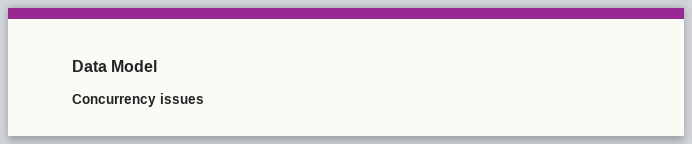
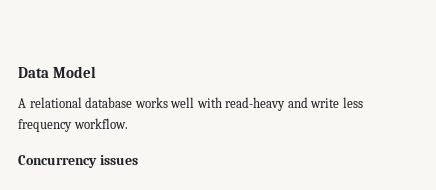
+ A relational database works well with read-heavy and write less frequency workflow.

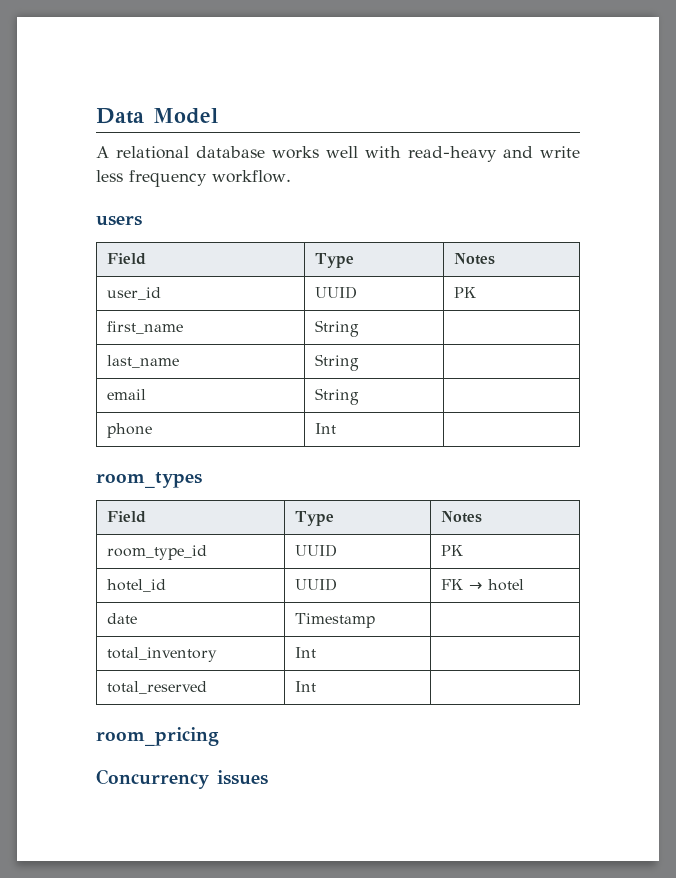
+ users
+ Field | Type | Notes
+ user_id | UUID | PK
+ first_name | String |
+ last_name | String |
+ email | String |
+ phone | Int |
+ room_types
+ Field | Type | Notes
+ room_type_id | UUID | PK
+ hotel_id | UUID | FK → hotel
+ date | Timestamp |
+ total_inventory | Int |
+ total_reserved | Int |
+ room_pricing

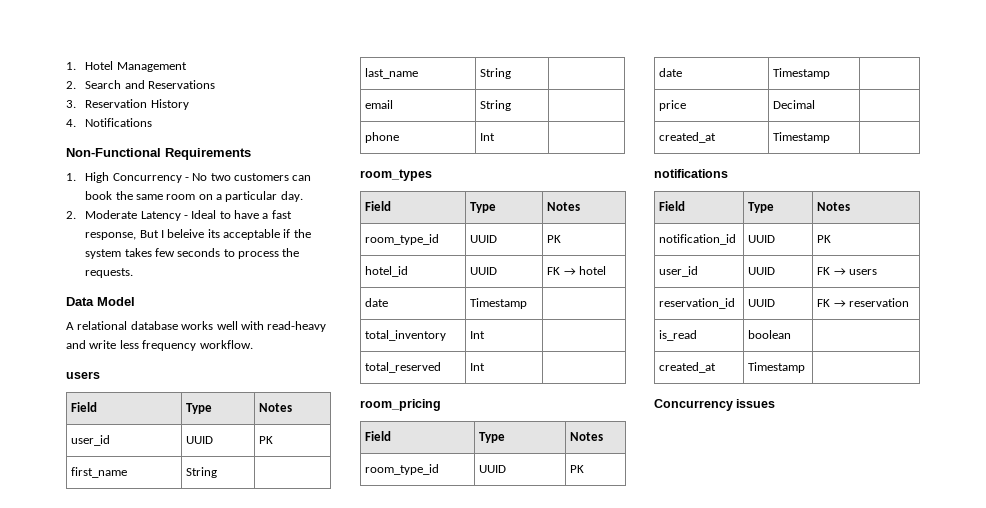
+ 1. Hotel Management
+ 2. Search and Reservations
+ 3. Reservation History
+ 4. Notifications
+ Non-Functional Requirements
+ 1. High Concurrency - No two customers can book the same room on a particular day.
+ 2. Moderate Latency - Ideal to have a fast response, But I beleive its acceptable if the system takes few seconds to process the requests.
  room_pricing
+ Field | Type | Notes
+ room_type_id | UUID | PK
+ date | Timestamp |
+ price | Decimal |
+ created_at | Timestamp |
+ notifications
+ Field | Type | Notes
+ notification_id | UUID | PK
+ user_id | UUID | FK → users
+ reservation_id | UUID | FK → reservation
+ is_read | boolean |
+ created_at | Timestamp |

